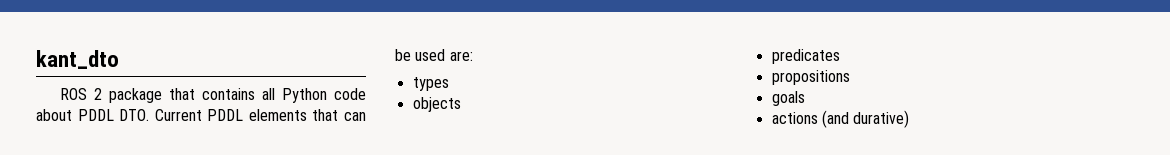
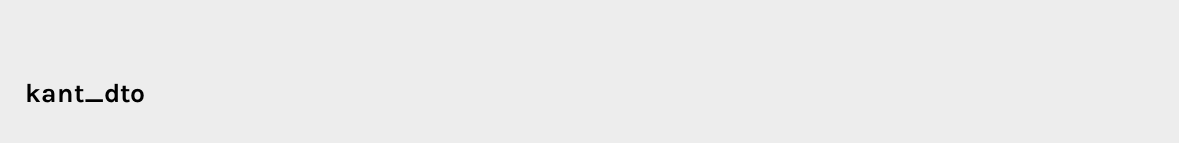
- ROS 2 package that contains all Python code about PDDL DTO. Current PDDL elements that can be used are:
- types
- objects
- predicates
- propositions
- goals
- actions (and durative)

